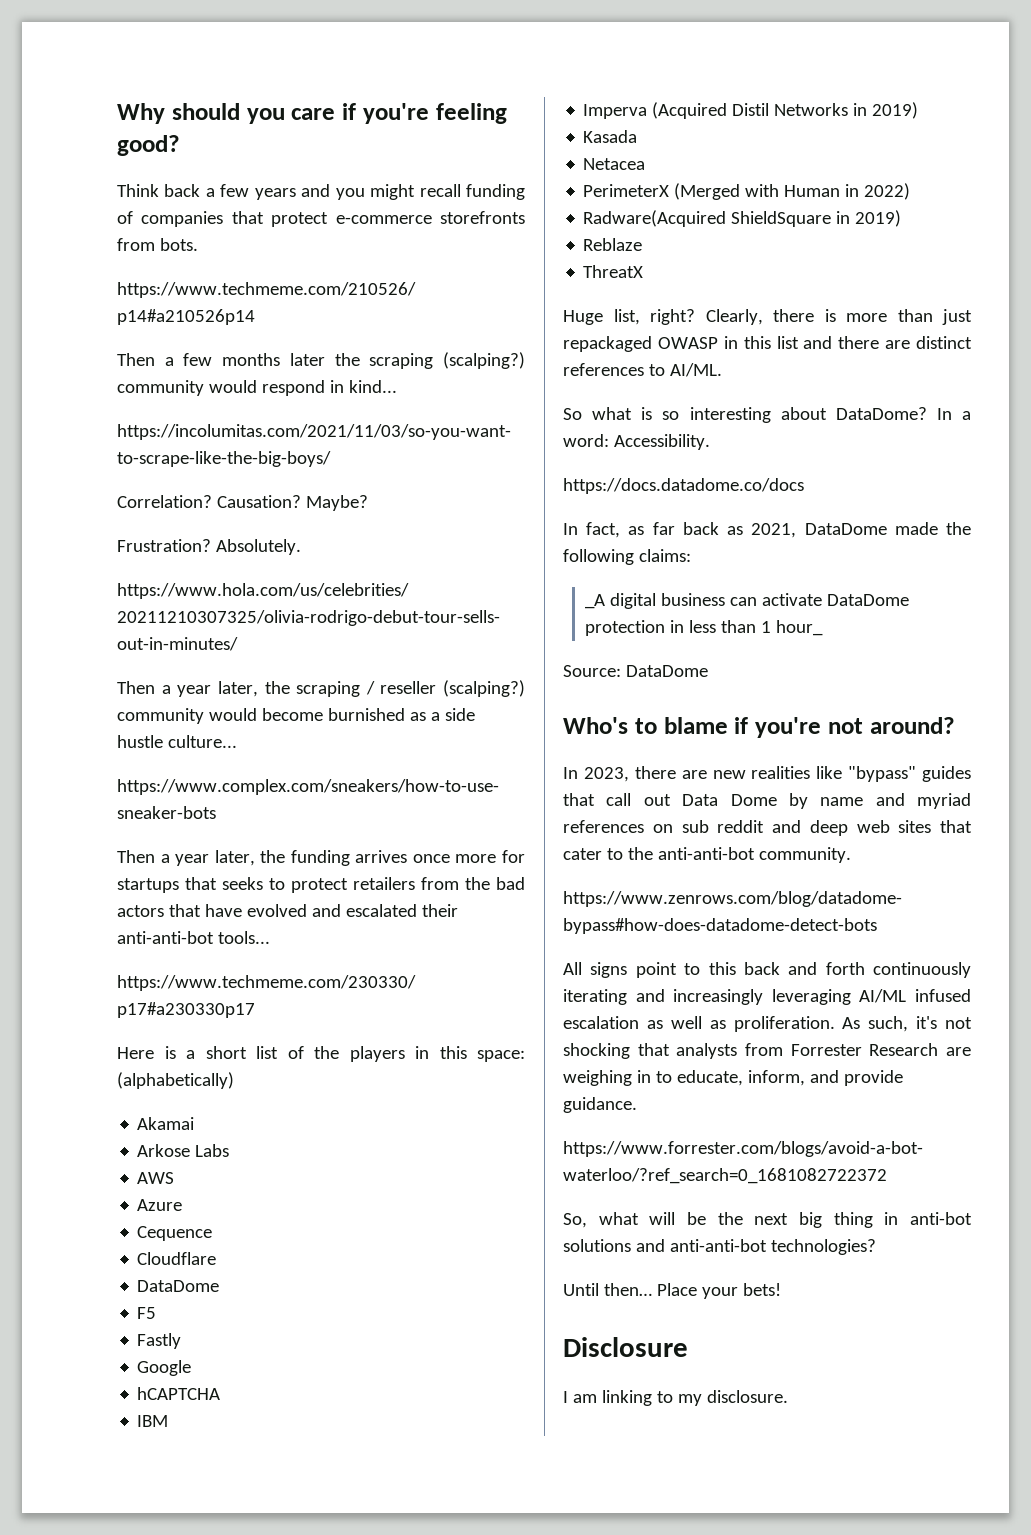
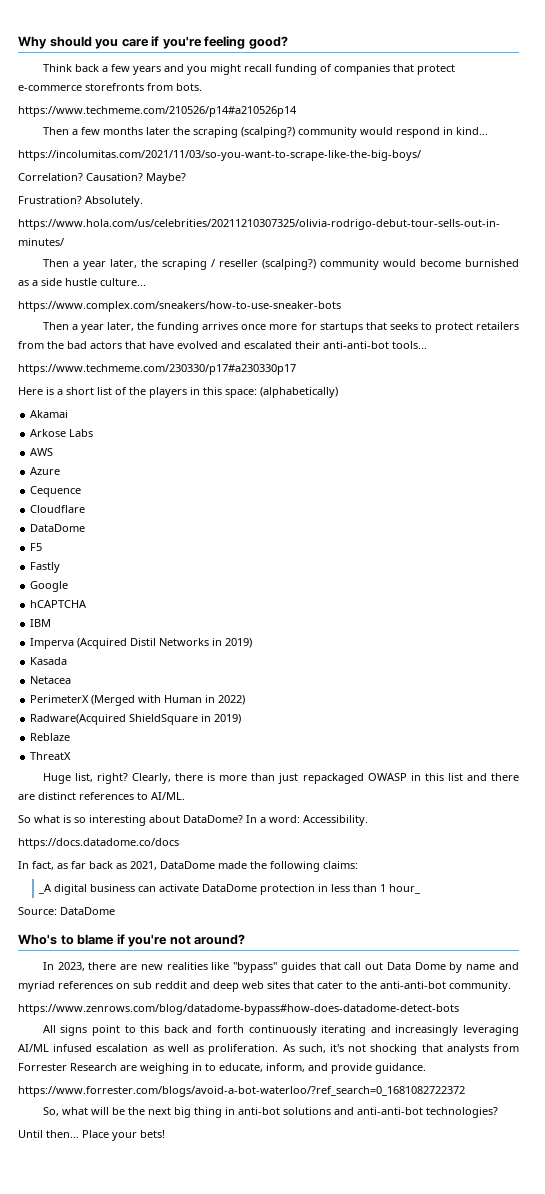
- Disclosure
- I am linking to my disclosure.

